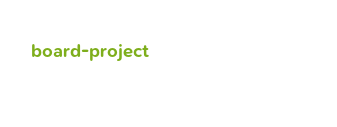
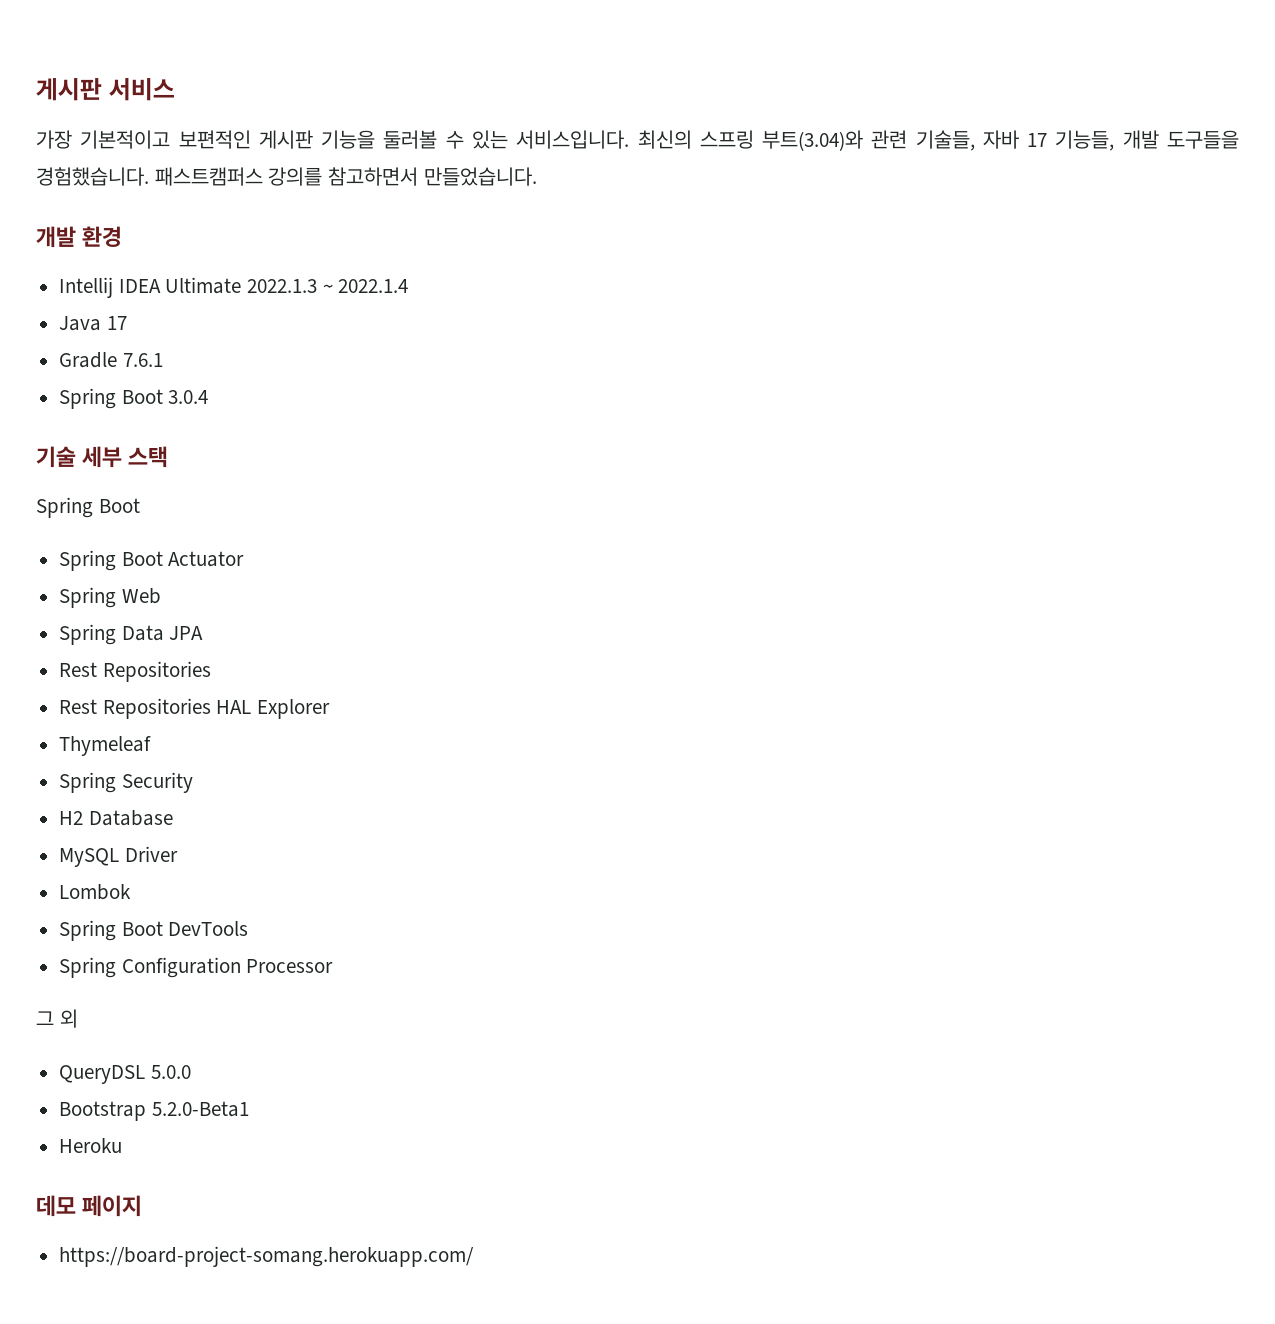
- board-project
+ 게시판 서비스
+ 가장 기본적이고 보편적인 게시판 기능을 둘러볼 수 있는 서비스입니다. 최신의 스프링 부트(3.04)와 관련 기술들, 자바 17 기능들, 개발 도구들을 경험했습니다. 패스트캠퍼스 강의를 참고하면서 만들었습니다.
+ 개발 환경
+ Intellij IDEA Ultimate 2022.1.3 ~ 2022.1.4
+ Java 17
+ Gradle 7.6.1
+ Spring Boot 3.0.4
+ 기술 세부 스택
+ Spring Boot
+ Spring Boot Actuator
+ Spring Web
+ Spring Data JPA
+ Rest Repositories
+ Rest Repositories HAL Explorer
+ Thymeleaf
+ Spring Security
+ H2 Database
+ MySQL Driver
+ Lombok
+ Spring Boot DevTools
+ Spring Configuration Processor
+ 그 외
+ QueryDSL 5.0.0
+ Bootstrap 5.2.0-Beta1
+ Heroku
+ 데모 페이지
+ https://board-project-somang.herokuapp.com/

